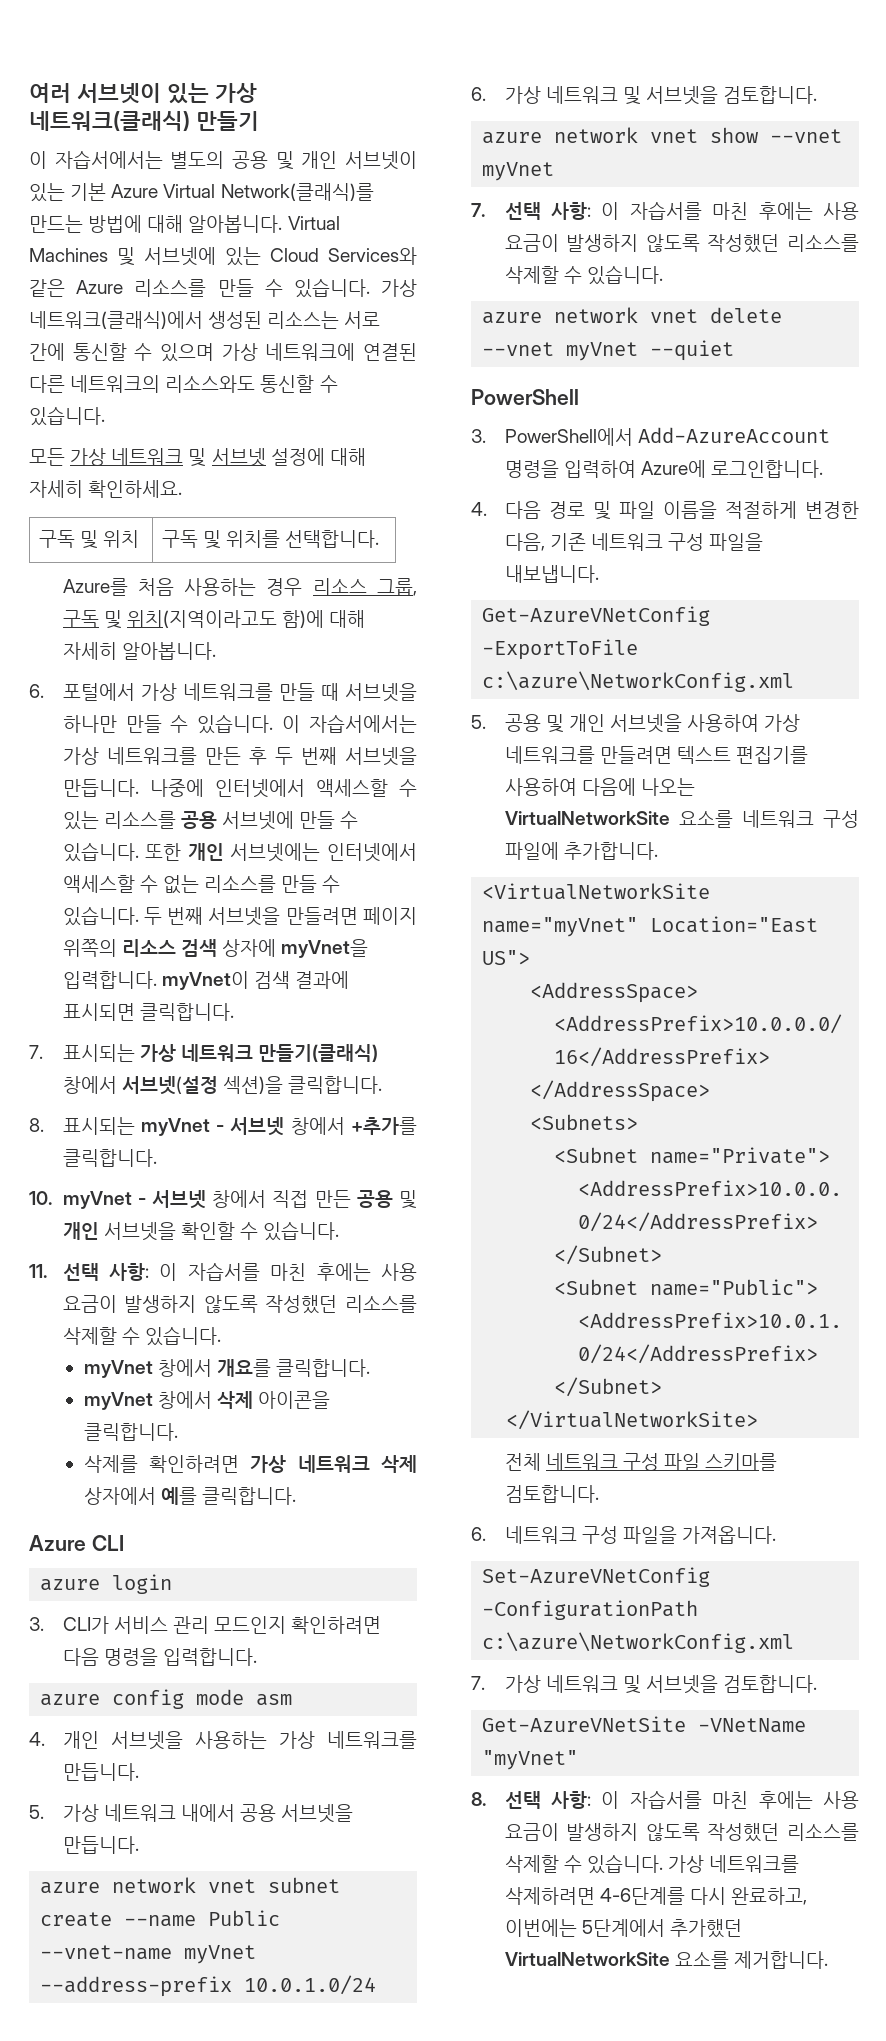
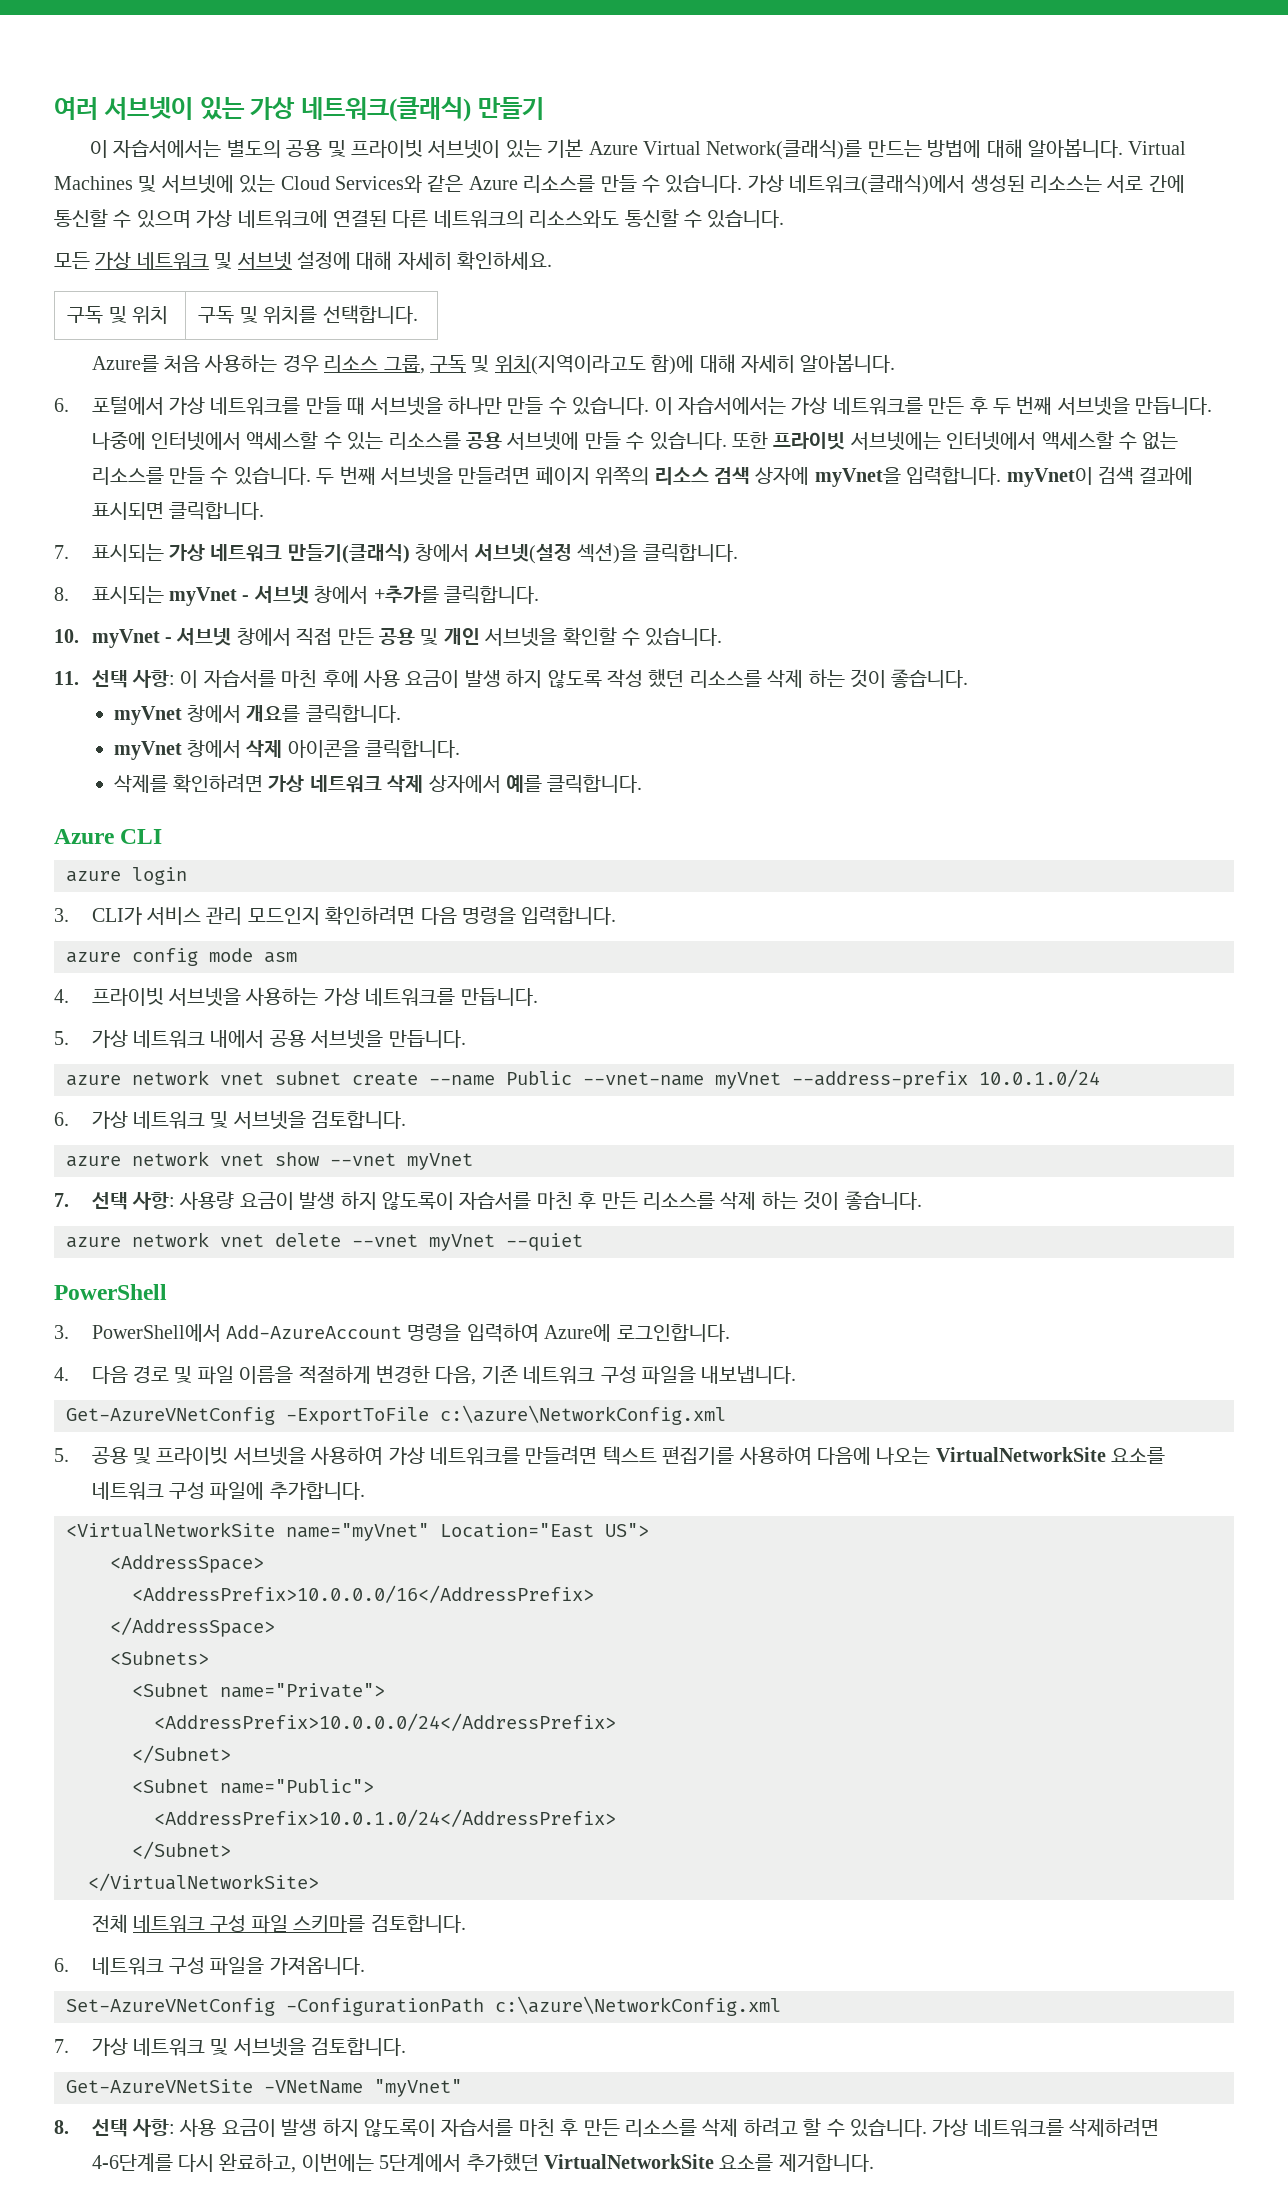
- 이 자습서에서는 별도의 공용 및 개인 서브넷이 있는 기본 Azure Virtual Network(클래식)를 만드는 방법에 대해 알아봅니다.
+ 이 자습서에서는 별도의 공용 및 프라이빗 서브넷이 있는 기본 Azure Virtual Network(클래식)를 만드는 방법에 대해 알아봅니다.
- 또한 개인 서브넷에는 인터넷에서 액세스할 수 없는 리소스를 만들 수 있습니다.
+ 또한 프라이빗 서브넷에는 인터넷에서 액세스할 수 없는 리소스를 만들 수 있습니다.
- 11. 선택 사항: 이 자습서를 마친 후에는 사용 요금이 발생하지 않도록 작성했던 리소스를 삭제할 수 있습니다.
+ 11. 선택 사항: 이 자습서를 마친 후에 사용 요금이 발생 하지 않도록 작성 했던 리소스를 삭제 하는 것이 좋습니다.
- 4. 개인 서브넷을 사용하는 가상 네트워크를 만듭니다.
+ 4. 프라이빗 서브넷을 사용하는 가상 네트워크를 만듭니다.
- 7. 선택 사항: 이 자습서를 마친 후에는 사용 요금이 발생하지 않도록 작성했던 리소스를 삭제할 수 있습니다.
+ 7. 선택 사항: 사용량 요금이 발생 하지 않도록이 자습서를 마친 후 만든 리소스를 삭제 하는 것이 좋습니다.
- 5. 공용 및 개인 서브넷을 사용하여 가상 네트워크를 만들려면 텍스트 편집기를 사용하여 다음에 나오는 VirtualNetworkSite 요소를 네트워크 구성 파일에 추가합니다.
+ 5. 공용 및 프라이빗 서브넷을 사용하여 가상 네트워크를 만들려면 텍스트 편집기를 사용하여 다음에 나오는 VirtualNetworkSite 요소를 네트워크 구성 파일에 추가합니다.
- 8. 선택 사항: 이 자습서를 마친 후에는 사용 요금이 발생하지 않도록 작성했던 리소스를 삭제할 수 있습니다.
+ 8. 선택 사항: 사용 요금이 발생 하지 않도록이 자습서를 마친 후 만든 리소스를 삭제 하려고 할 수 있습니다.

